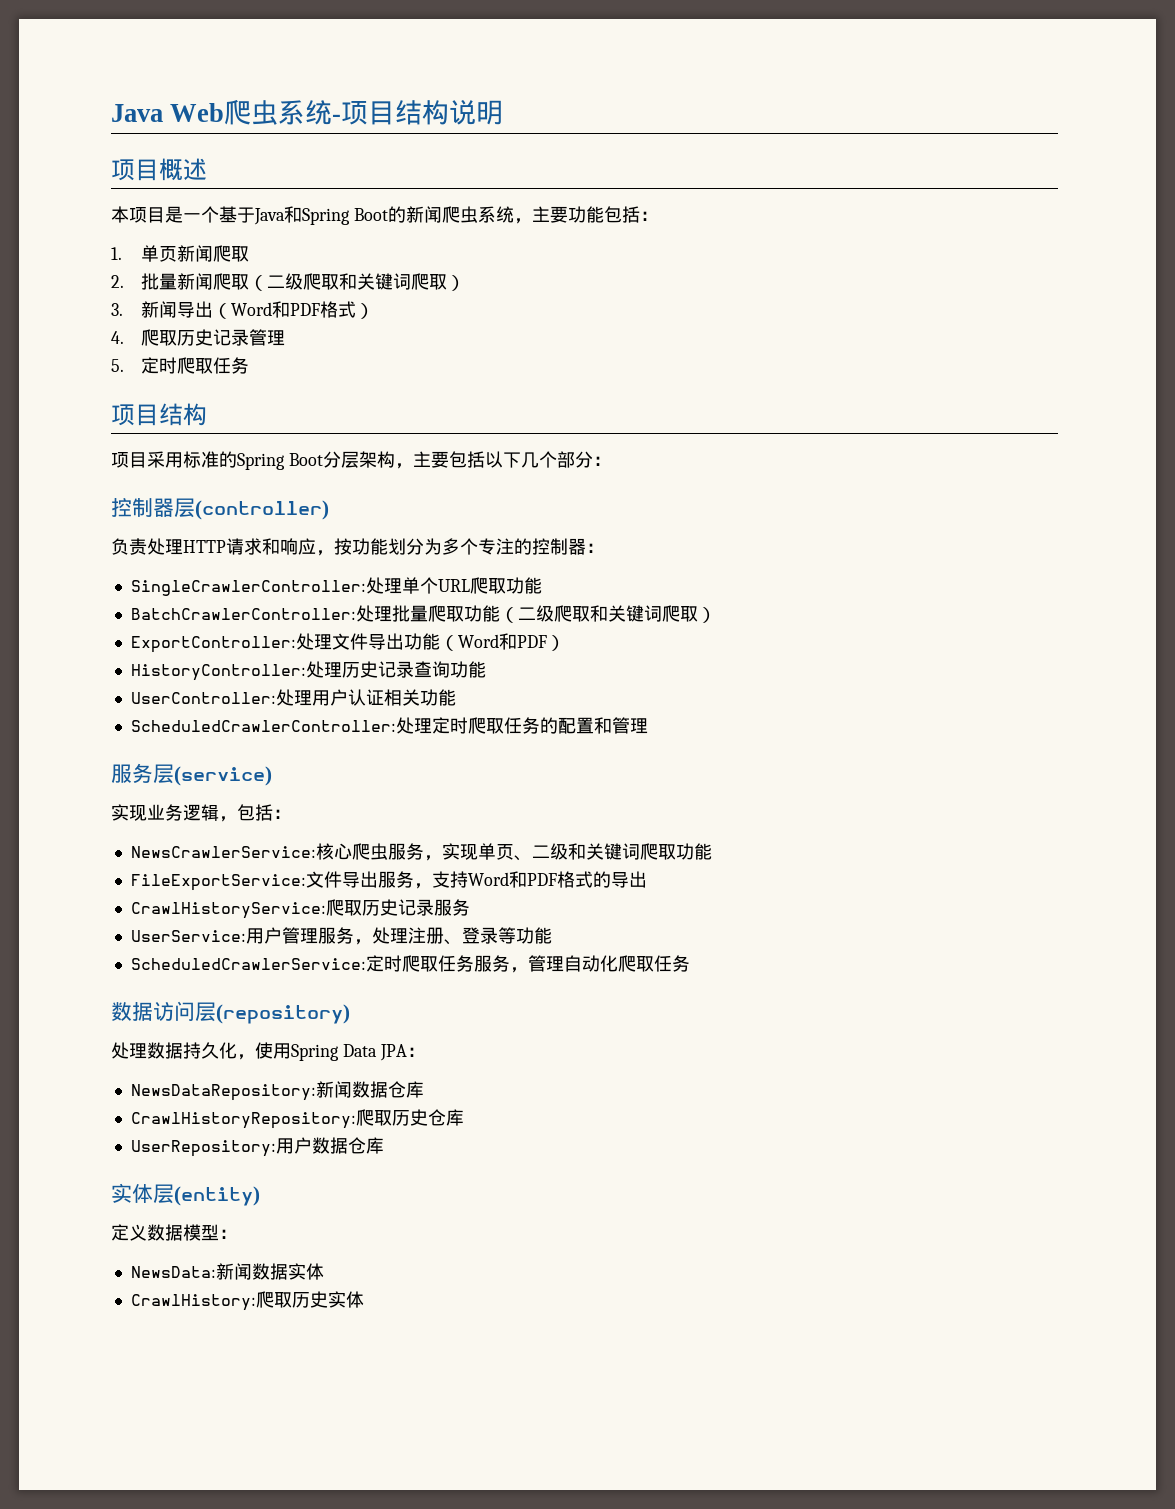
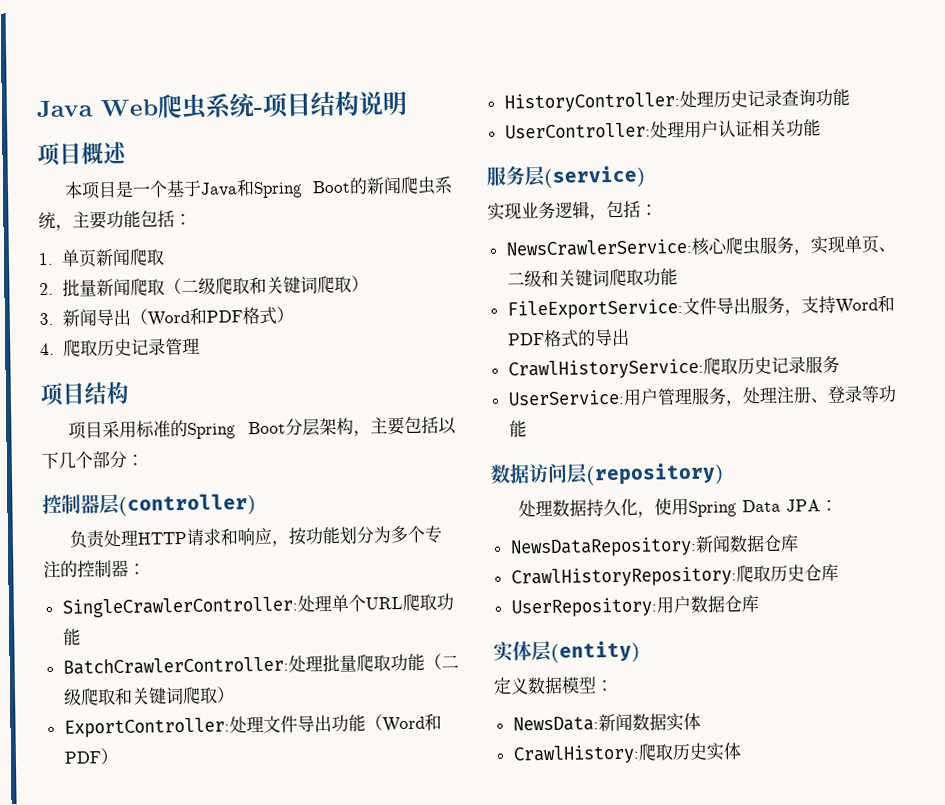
- 5.定时爬取任务
- ScheduledCrawlerController:处理定时爬取任务的配置和管理
- ScheduledCrawlerService:定时爬取任务服务，管理自动化爬取任务

